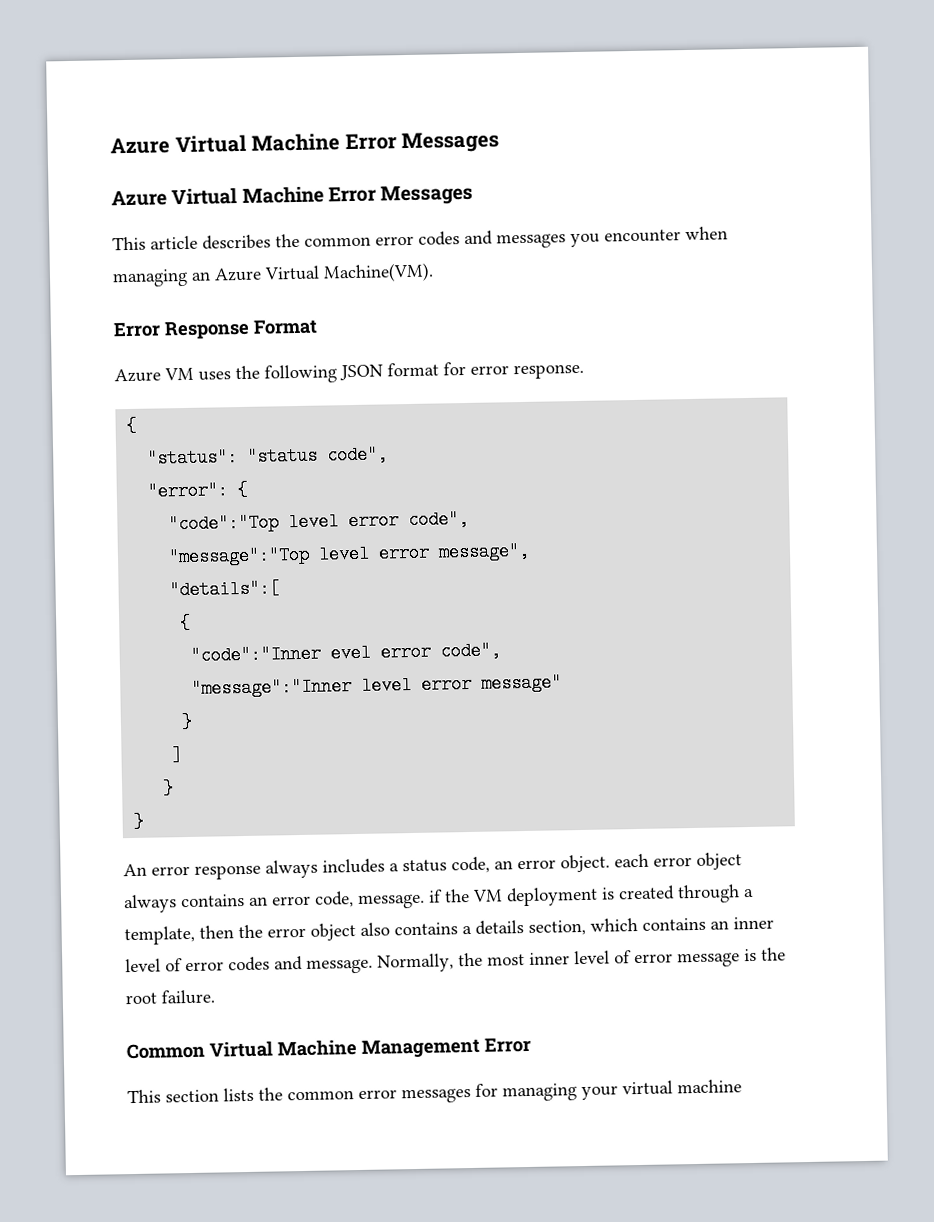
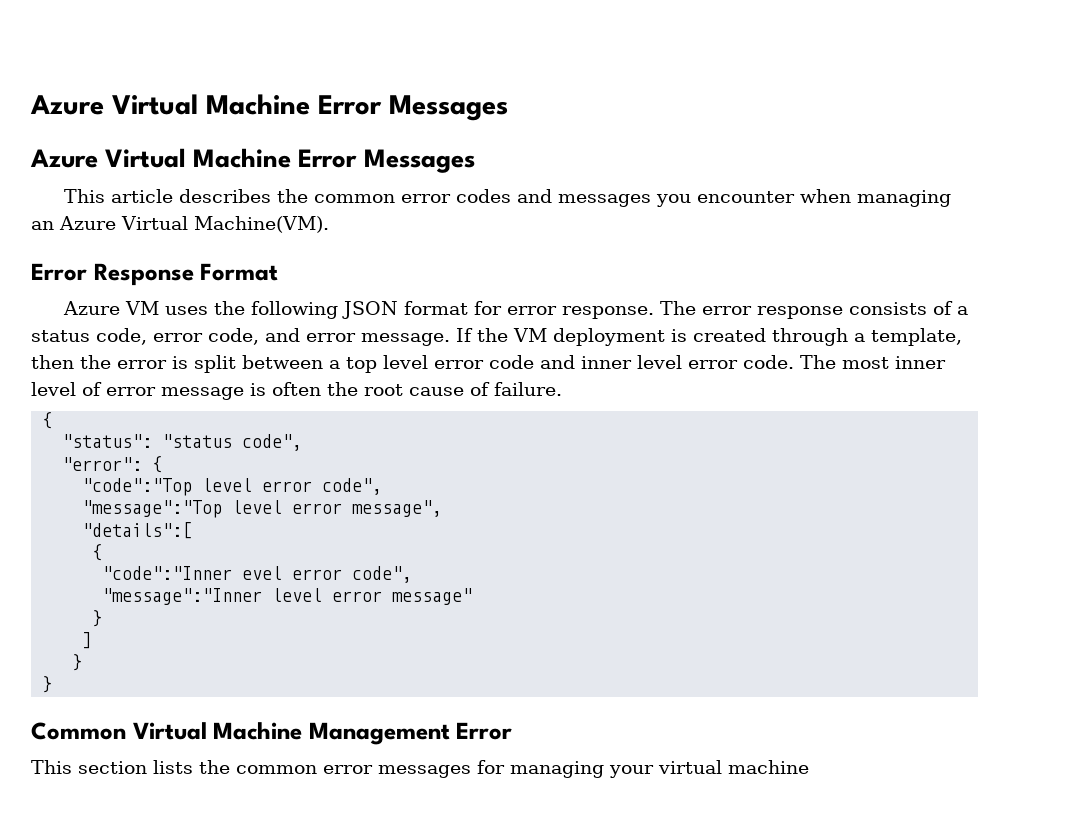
+ The error response consists of a status code, error code, and error message. If the VM deployment is created through a template, then the error is split between a top level error code and inner level error code. The most inner level of error message is often the root cause of failure.
- An error response always includes a status code, an error object. each error object always contains an error code, message. if the VM deployment is created through a template, then the error object also contains a details section, which contains an inner level of error codes and message. Normally, the most inner level of error message is the root failure.

